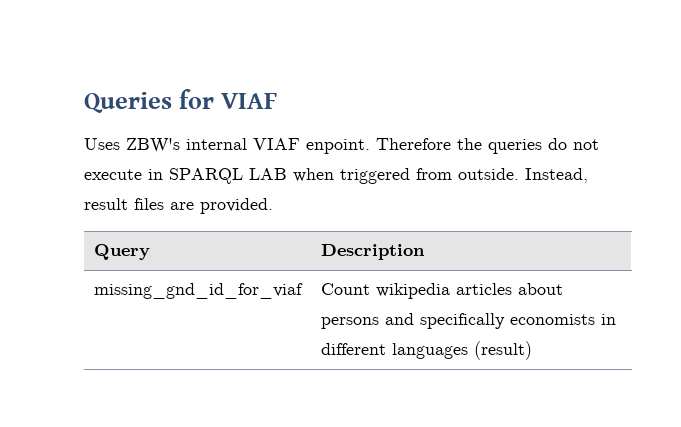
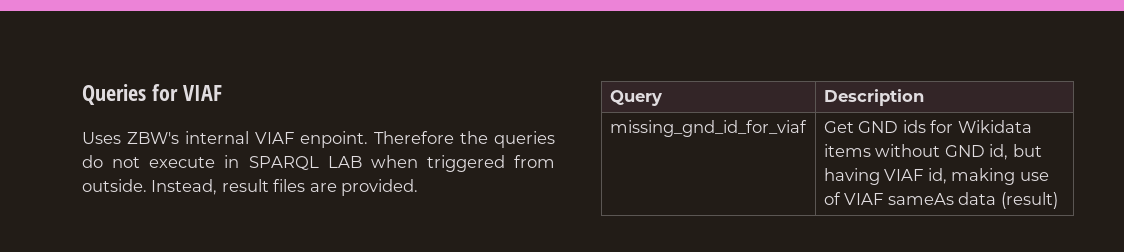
- missing_gnd_id_for_viaf | Count wikipedia articles about persons and specifically economists in different languages (result)
+ missing_gnd_id_for_viaf | Get GND ids for Wikidata items without GND id, but having VIAF id, making use of VIAF sameAs data (result)

